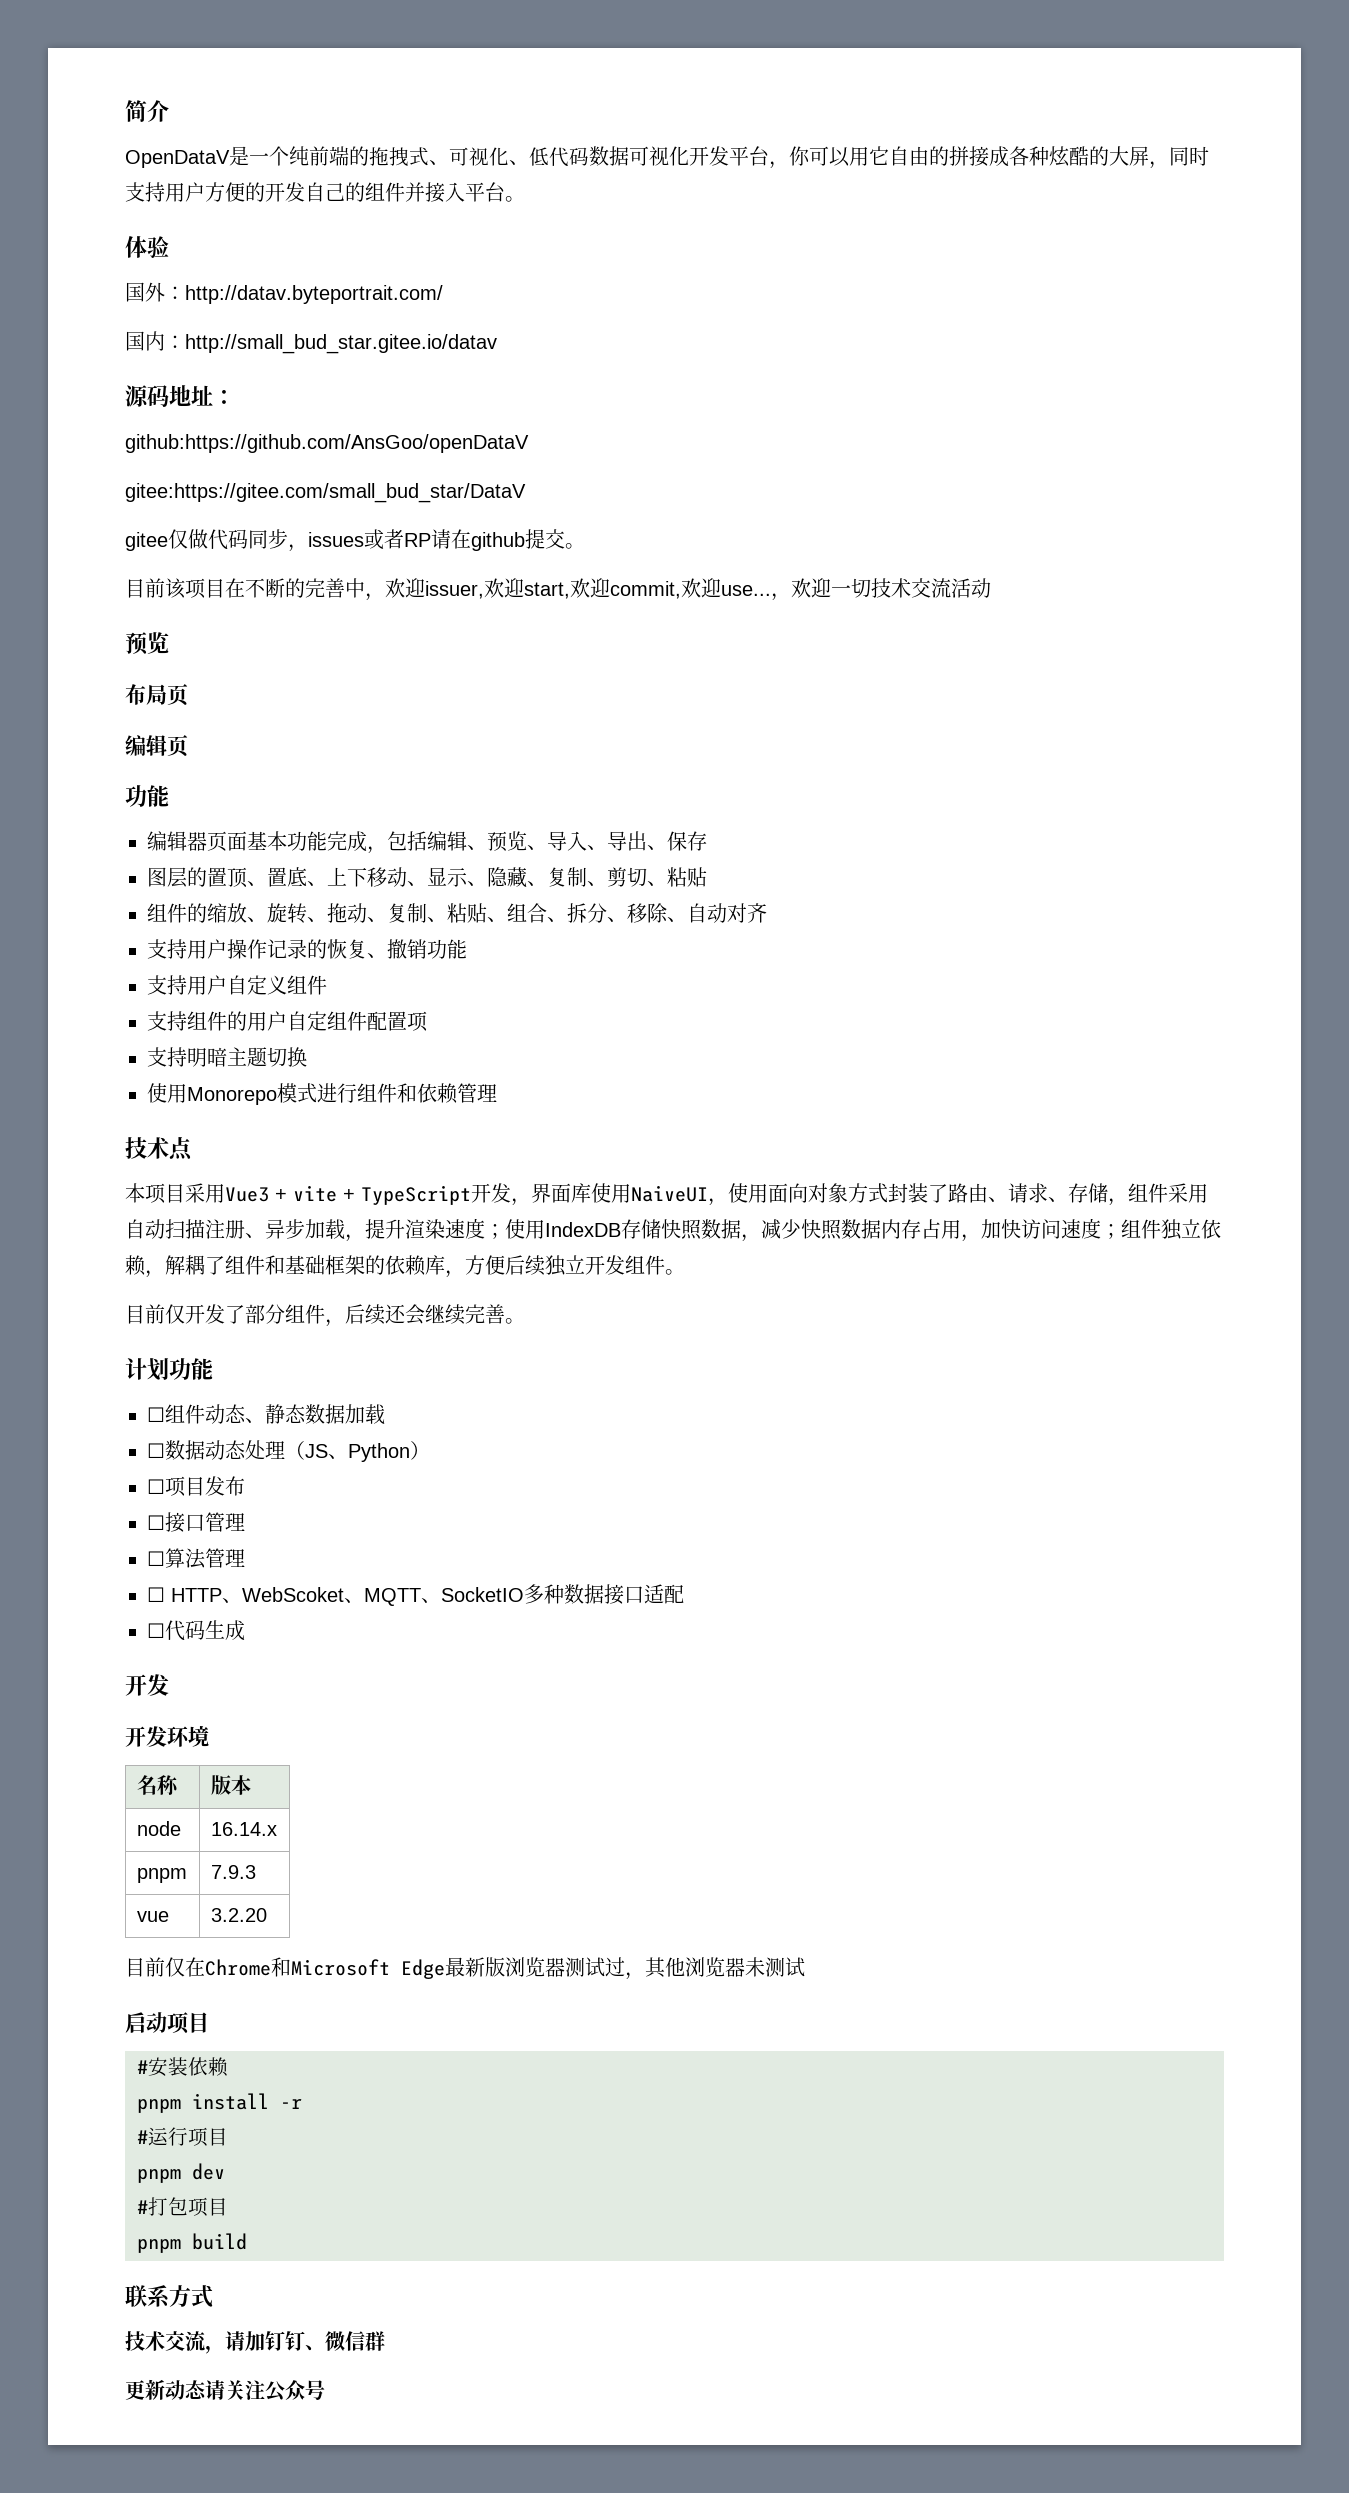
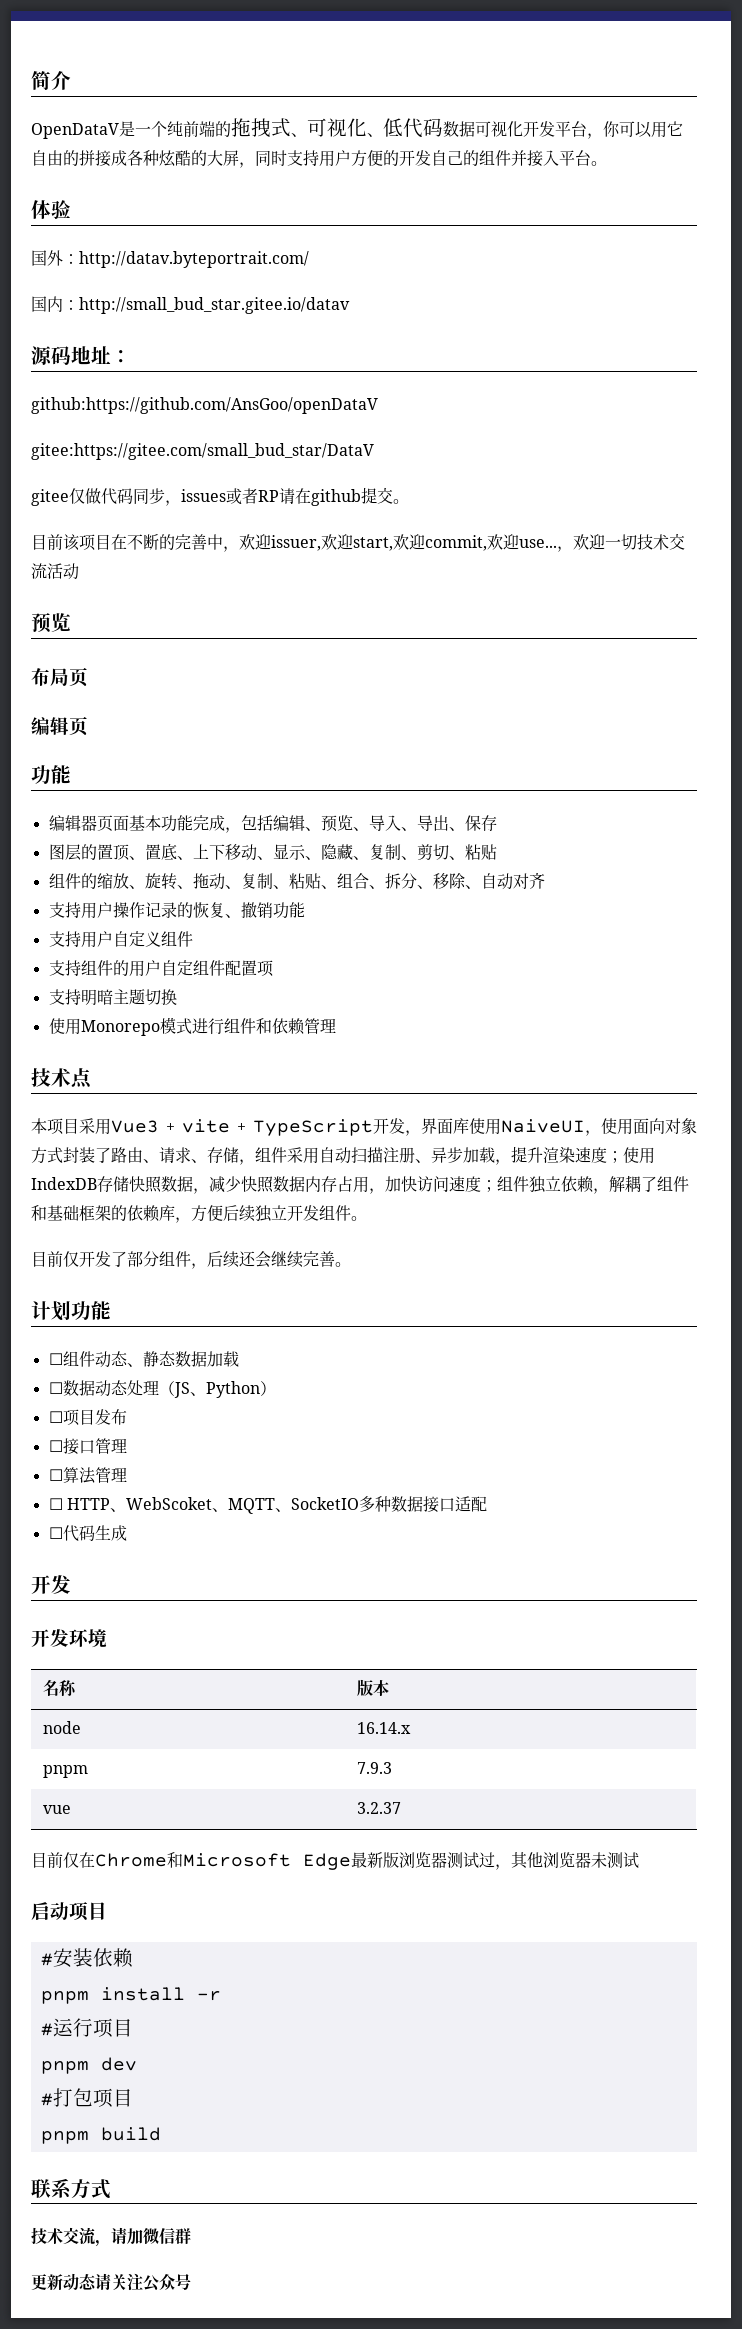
- vue | 3.2.20
+ vue | 3.2.37
- 技术交流，请加钉钉、微信群
+ 技术交流，请加微信群

